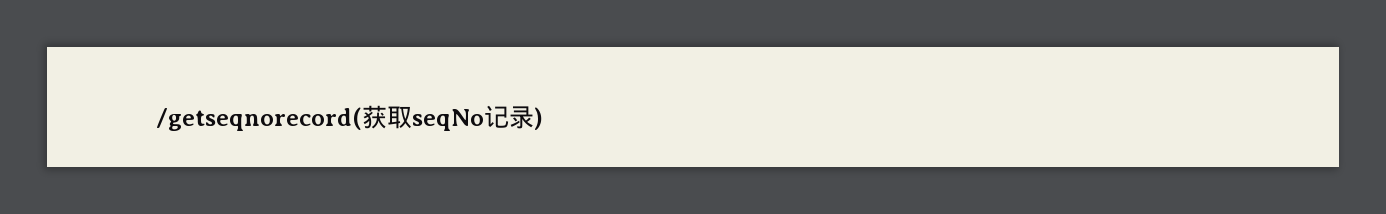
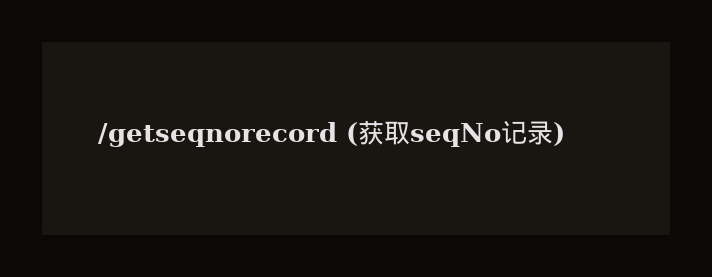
- /getseqnorecord(获取seqNo记录)
+ /getseqnorecord (获取seqNo记录)

